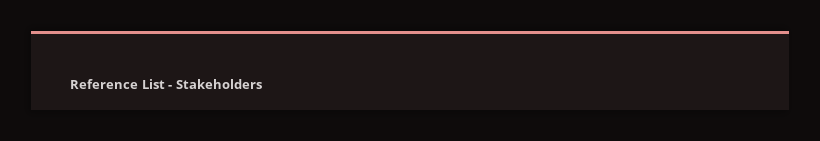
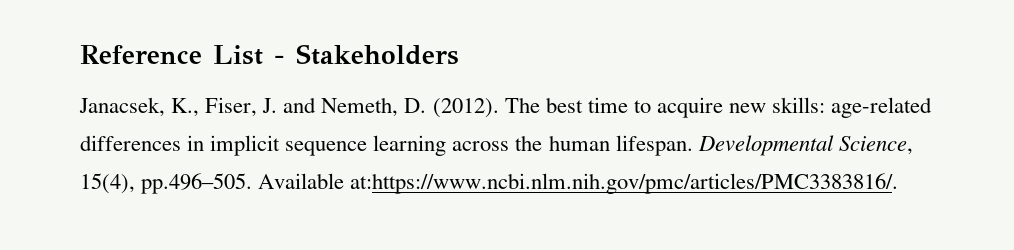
+ Janacsek, K., Fiser, J. and Nemeth, D. (2012). The best time to acquire new skills: age-related differences in implicit sequence learning across the human lifespan. Developmental Science, 15(4), pp.496–505. Available at:https://www.ncbi.nlm.nih.gov/pmc/articles/PMC3383816/.

